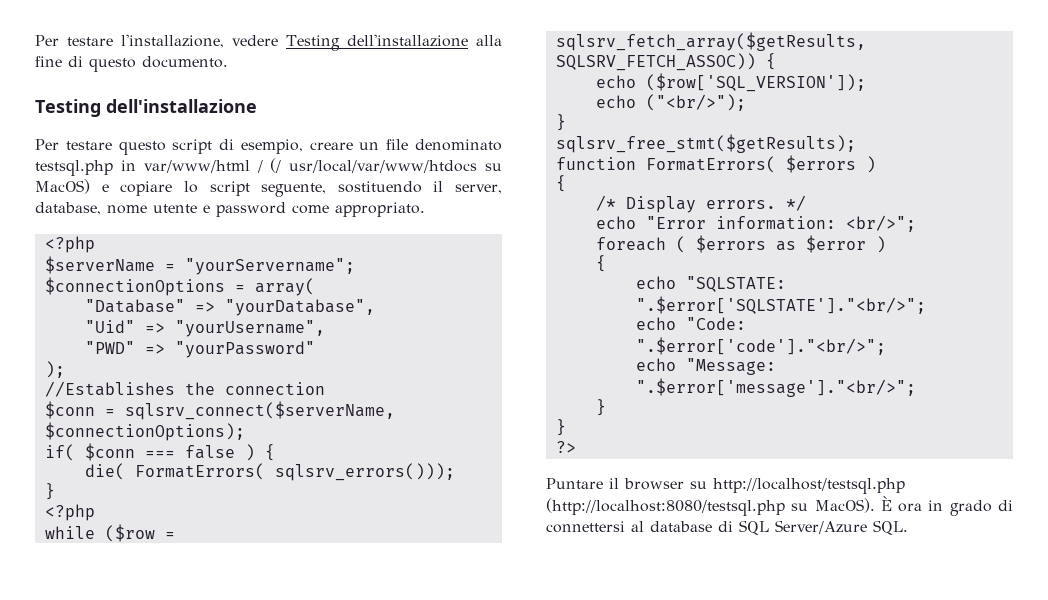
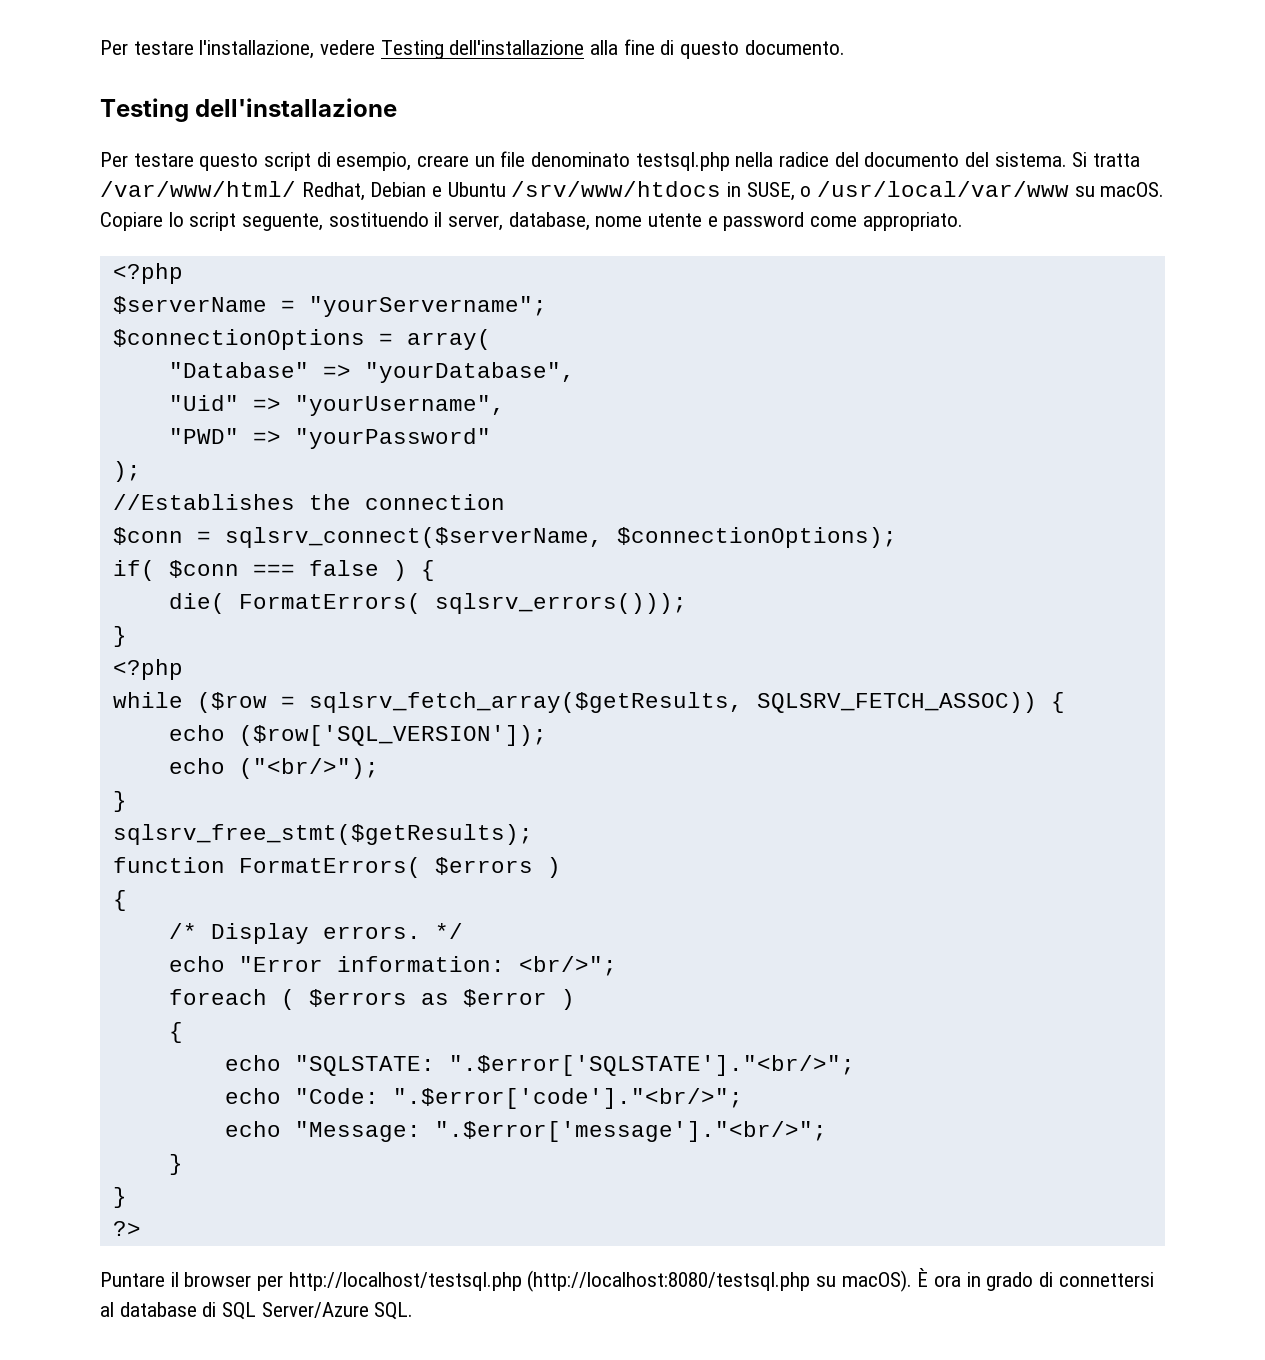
- Per testare questo script di esempio, creare un file denominato testsql.php in var/www/html / (/ usr/local/var/www/htdocs su MacOS) e copiare lo script seguente, sostituendo il server, database, nome utente e password come appropriato.
+ Per testare questo script di esempio, creare un file denominato testsql.php nella radice del documento del sistema. Si tratta /var/www/html/ Redhat, Debian e Ubuntu /srv/www/htdocs in SUSE, o /usr/local/var/www su macOS. Copiare lo script seguente, sostituendo il server, database, nome utente e password come appropriato.
- Puntare il browser su http://localhost/testsql.php (http://localhost:8080/testsql.php su MacOS).
+ Puntare il browser per http://localhost/testsql.php (http://localhost:8080/testsql.php su macOS).

